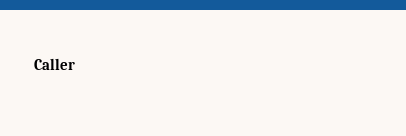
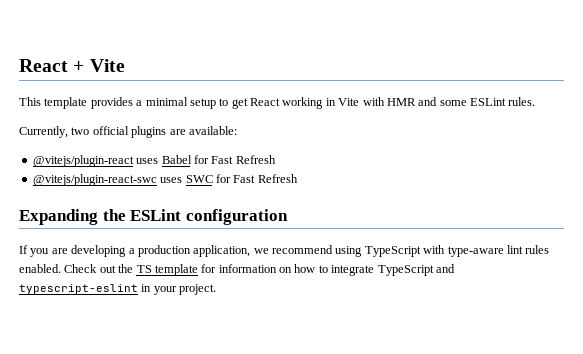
- Caller
+ React + Vite
+ This template provides a minimal setup to get React working in Vite with HMR and some ESLint rules.
+ Currently, two official plugins are available:
+ @vitejs/plugin-react uses Babel for Fast Refresh
+ @vitejs/plugin-react-swc uses SWC for Fast Refresh
+ Expanding the ESLint configuration
+ If you are developing a production application, we recommend using TypeScript with type-aware lint rules enabled. Check out the TS template for information on how to integrate TypeScript and typescript-eslint in your project.

